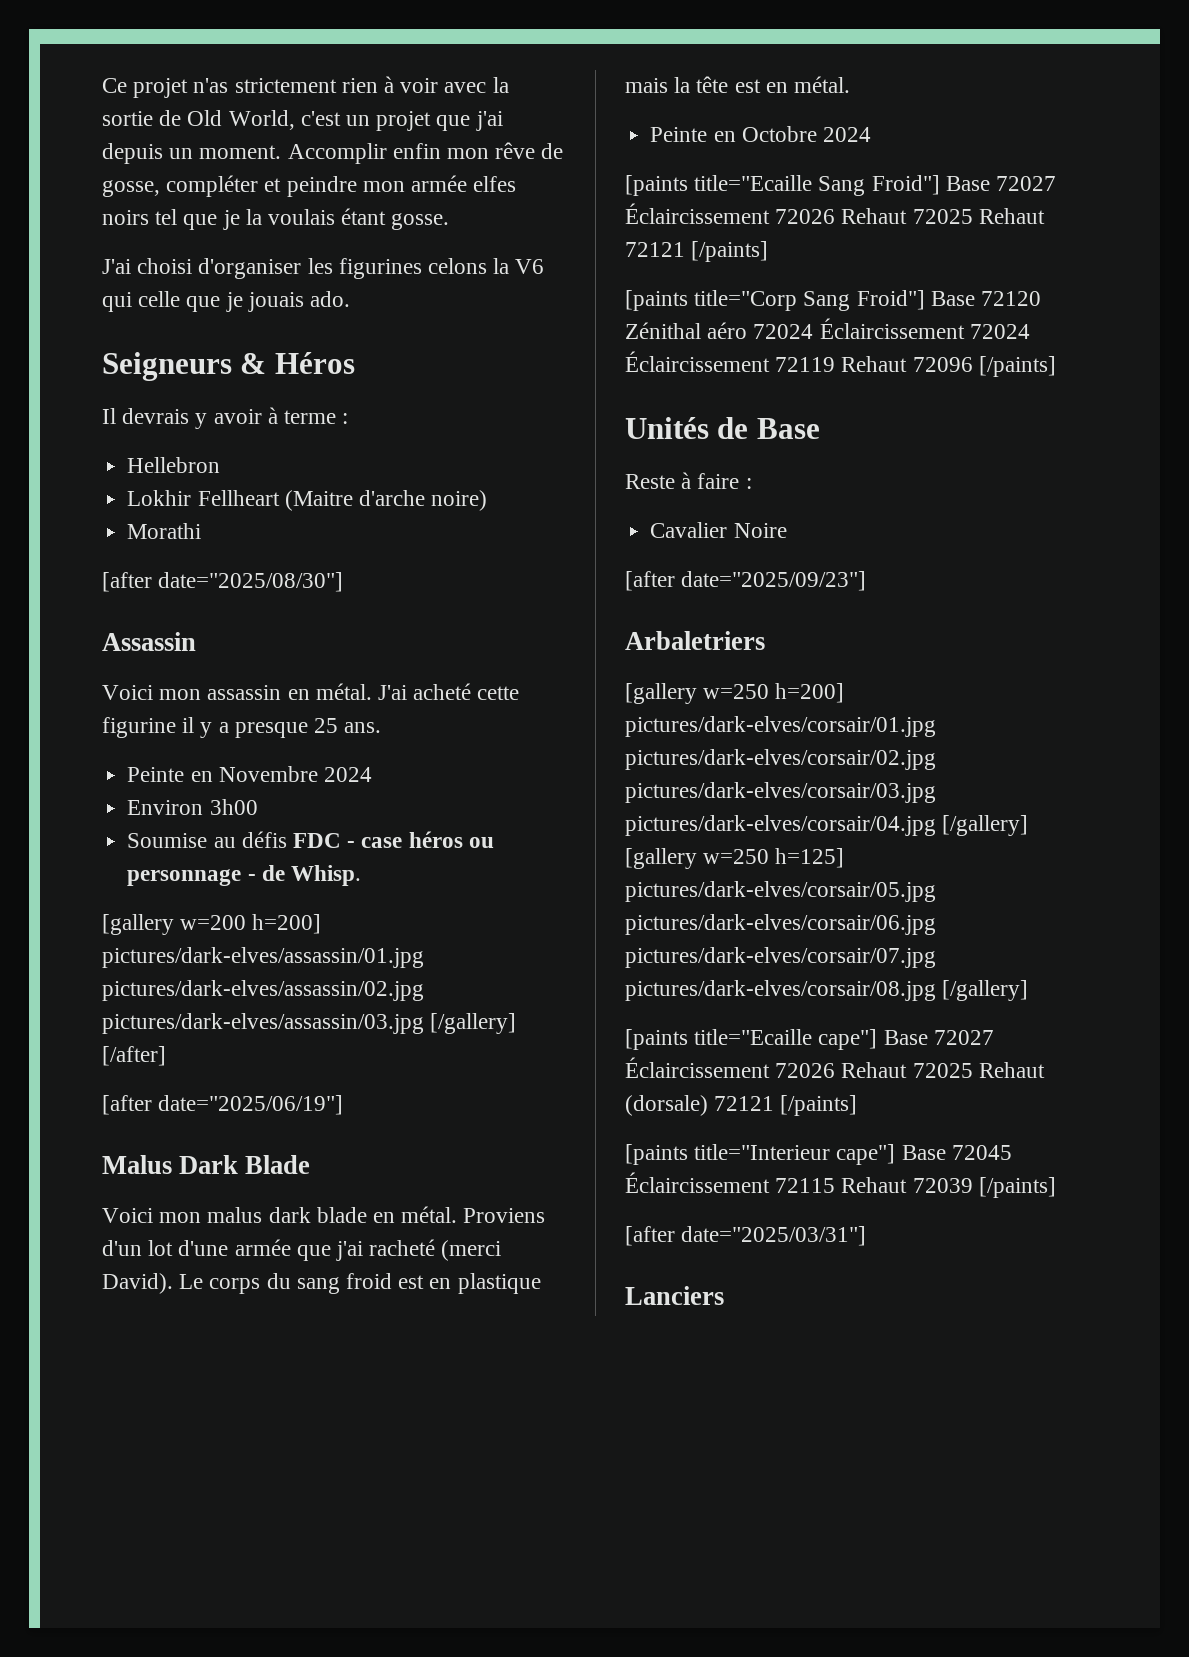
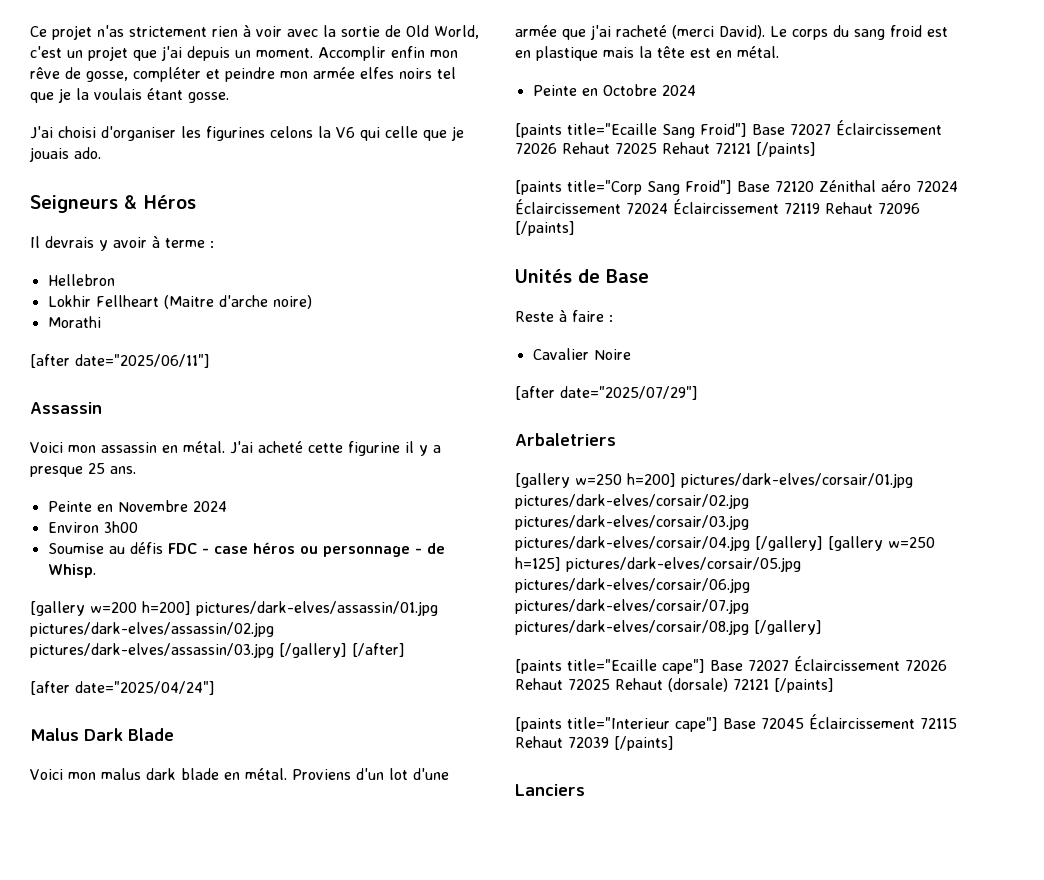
- [after date="2025/08/30"]
+ [after date="2025/06/11"]
- [after date="2025/06/19"]
+ [after date="2025/04/24"]
- [after date="2025/09/23"]
+ [after date="2025/07/29"]
- [after date="2025/03/31"]

